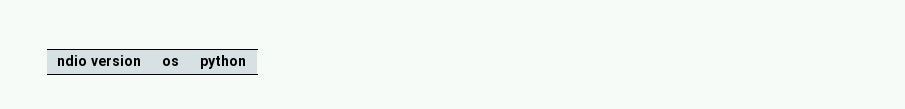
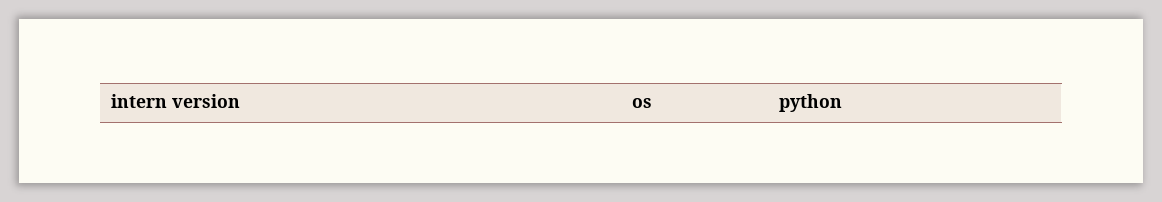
- ndio version | os | python
+ intern version | os | python

